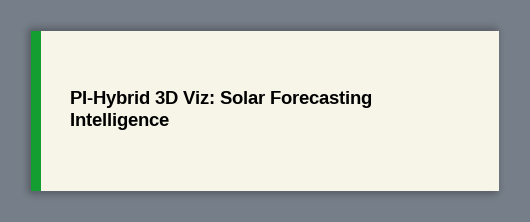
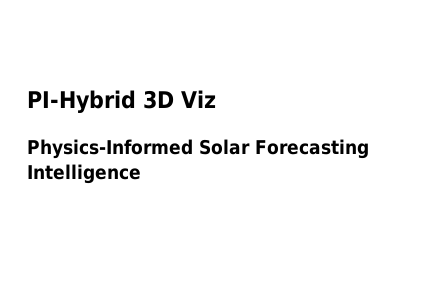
- PI-Hybrid 3D Viz: Solar Forecasting Intelligence
+ PI-Hybrid 3D Viz
+ Physics-Informed Solar Forecasting Intelligence

